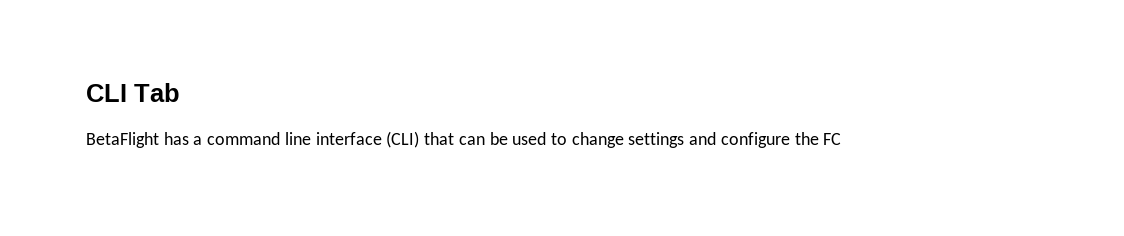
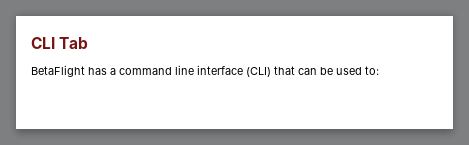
- BetaFlight has a command line interface (CLI) that can be used to change settings and configure the FC
+ BetaFlight has a command line interface (CLI) that can be used to:

